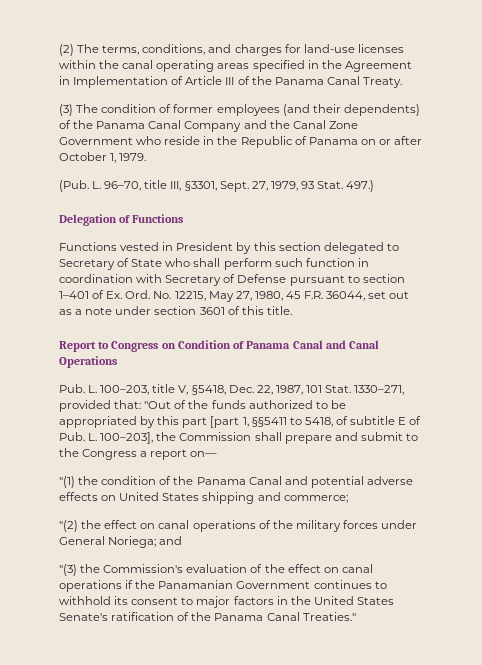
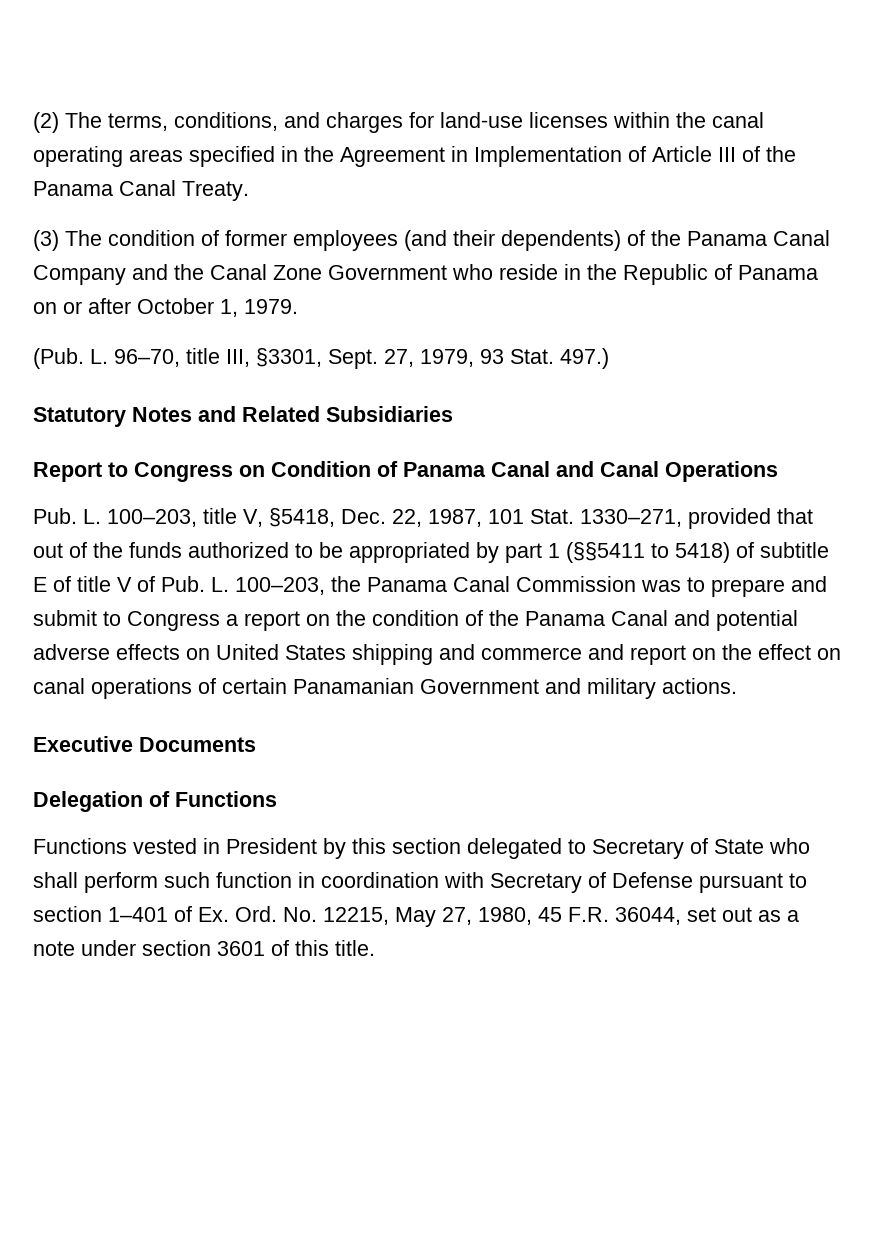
+ Statutory Notes and Related Subsidiaries
+ Report to Congress on Condition of Panama Canal and Canal Operations
+ Pub. L. 100–203, title V, §5418, Dec. 22, 1987, 101 Stat. 1330–271, provided that out of the funds authorized to be appropriated by part 1 (§§5411 to 5418) of subtitle E of title V of Pub. L. 100–203, the Panama Canal Commission was to prepare and submit to Congress a report on the condition of the Panama Canal and potential adverse effects on United States shipping and commerce and report on the effect on canal operations of certain Panamanian Government and military actions.
+ Executive Documents
- Report to Congress on Condition of Panama Canal and Canal Operations
- Pub. L. 100–203, title V, §5418, Dec. 22, 1987, 101 Stat. 1330–271, provided that: "Out of the funds authorized to be appropriated by this part [part 1, §§5411 to 5418, of subtitle E of Pub. L. 100–203], the Commission shall prepare and submit to the Congress a report on—
- "(1) the condition of the Panama Canal and potential adverse effects on United States shipping and commerce;
- "(2) the effect on canal operations of the military forces under General Noriega; and
- "(3) the Commission's evaluation of the effect on canal operations if the Panamanian Government continues to withhold its consent to major factors in the United States Senate's ratification of the Panama Canal Treaties."

